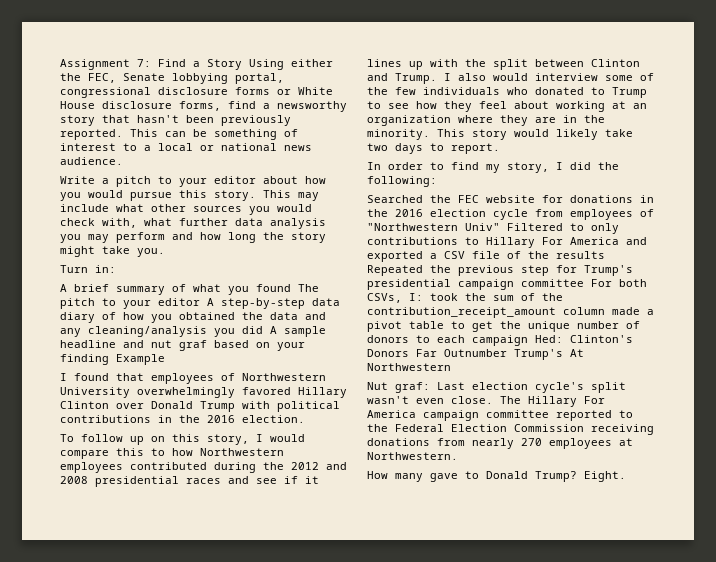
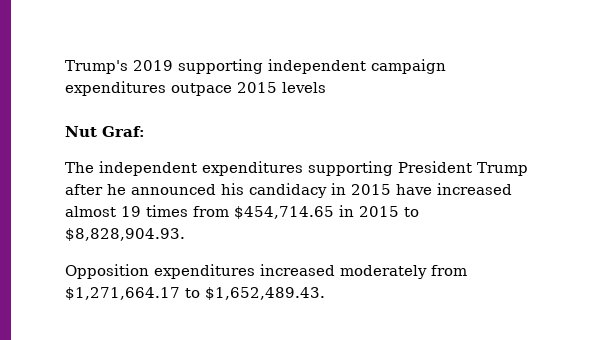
- Assignment 7: Find a Story Using either the FEC, Senate lobbying portal, congressional disclosure forms or White House disclosure forms, find a newsworthy story that hasn't been previously reported. This can be something of interest to a local or national news audience.
- Write a pitch to your editor about how you would pursue this story. This may include what other sources you would check with, what further data analysis you may perform and how long the story might take you.
- Turn in:
- A brief summary of what you found The pitch to your editor A step-by-step data diary of how you obtained the data and any cleaning/analysis you did A sample headline and nut graf based on your finding Example
- I found that employees of Northwestern University overwhelmingly favored Hillary Clinton over Donald Trump with political contributions in the 2016 election.
- To follow up on this story, I would compare this to how Northwestern employees contributed during the 2012 and 2008 presidential races and see if it lines up with the split between Clinton and Trump. I also would interview some of the few individuals who donated to Trump to see how they feel about working at an organization where they are in the minority. This story would likely take two days to report.
- In order to find my story, I did the following:
- Searched the FEC website for donations in the 2016 election cycle from employees of "Northwestern Univ" Filtered to only contributions to Hillary For America and exported a CSV file of the results Repeated the previous step for Trump's presidential campaign committee For both CSVs, I: took the sum of the contribution_receipt_amount column made a pivot table to get the unique number of donors to each campaign Hed: Clinton's Donors Far Outnumber Trump's At Northwestern
- Nut graf: Last election cycle's split wasn't even close. The Hillary For America campaign committee reported to the Federal Election Commission receiving donations from nearly 270 employees at Northwestern.
- How many gave to Donald Trump? Eight.
+ Trump's 2019 supporting independent campaign expenditures outpace 2015 levels
+ Nut Graf:
+ The independent expenditures supporting President Trump after he announced his candidacy in 2015 have increased almost 19 times from $454,714.65 in 2015 to $8,828,904.93.
+ Opposition expenditures increased moderately from $1,271,664.17 to $1,652,489.43.

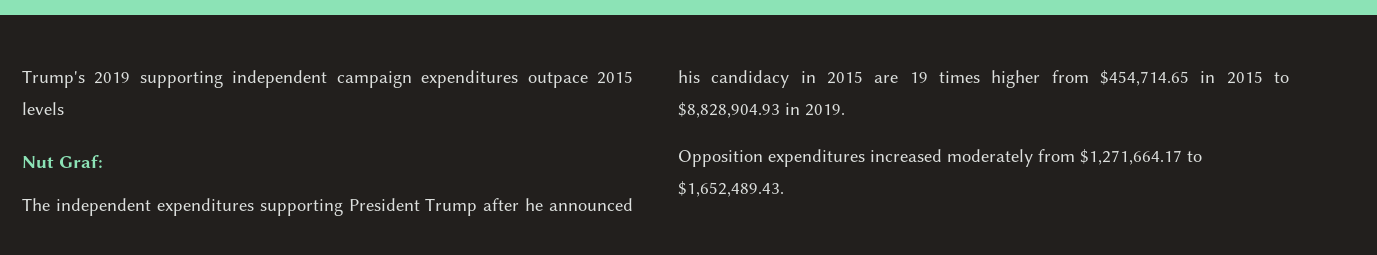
- The independent expenditures supporting President Trump after he announced his candidacy in 2015 have increased almost 19 times from $454,714.65 in 2015 to $8,828,904.93.
+ The independent expenditures supporting President Trump after he announced his candidacy in 2015 are 19 times higher from $454,714.65 in 2015 to $8,828,904.93 in 2019.

